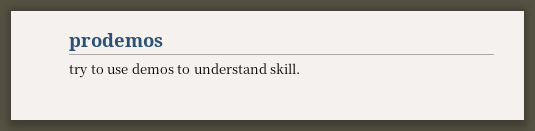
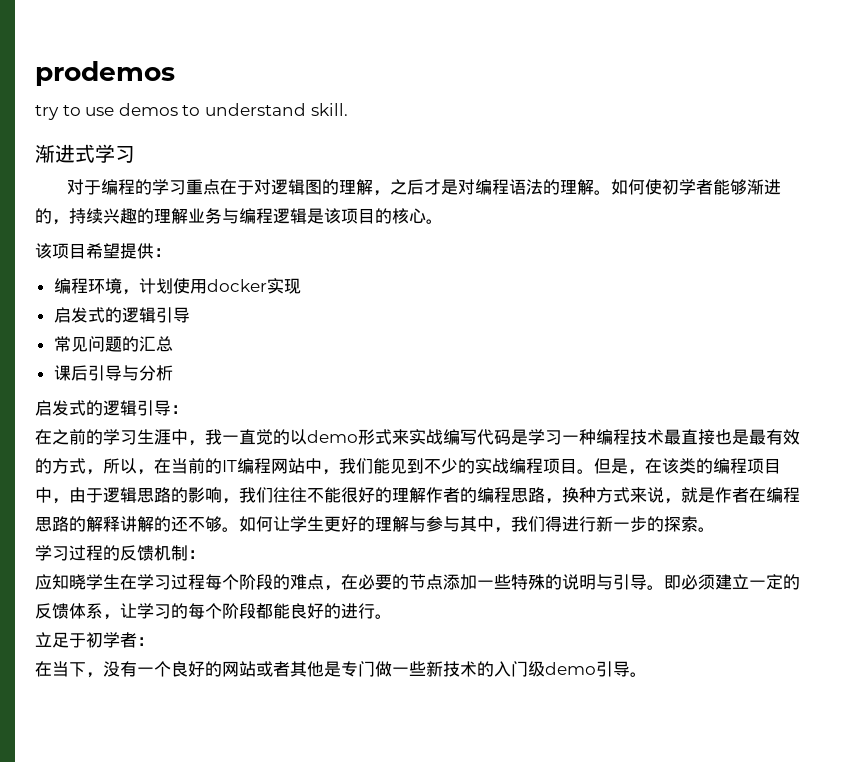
+ 渐进式学习
+ 对于编程的学习重点在于对逻辑图的理解，之后才是对编程语法的理解。如何使初学者能够渐进的，持续兴趣的理解业务与编程逻辑是该项目的核心。
+ 该项目希望提供：
+ 编程环境，计划使用docker实现
+ 启发式的逻辑引导
+ 常见问题的汇总
+ 课后引导与分析
+ 启发式的逻辑引导：
+ 在之前的学习生涯中，我一直觉的以demo形式来实战编写代码是学习一种编程技术最直接也是最有效的方式，所以，在当前的IT编程网站中，我们能见到不少的实战编程项目。但是，在该类的编程项目中，由于逻辑思路的影响，我们往往不能很好的理解作者的编程思路，换种方式来说，就是作者在编程思路的解释讲解的还不够。如何让学生更好的理解与参与其中，我们得进行新一步的探索。
+ 学习过程的反馈机制：
+ 应知晓学生在学习过程每个阶段的难点，在必要的节点添加一些特殊的说明与引导。即必须建立一定的反馈体系，让学习的每个阶段都能良好的进行。
+ 立足于初学者：
+ 在当下，没有一个良好的网站或者其他是专门做一些新技术的入门级demo引导。

